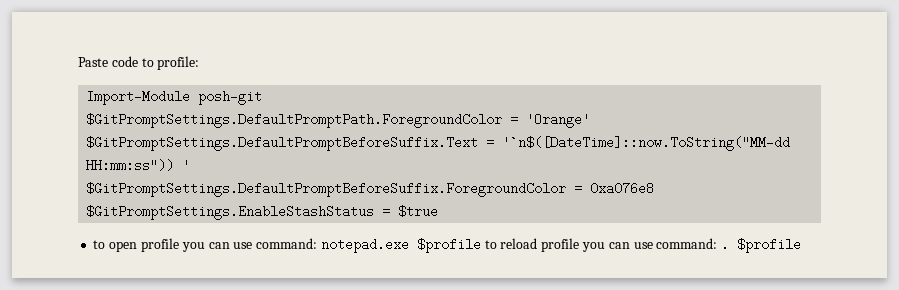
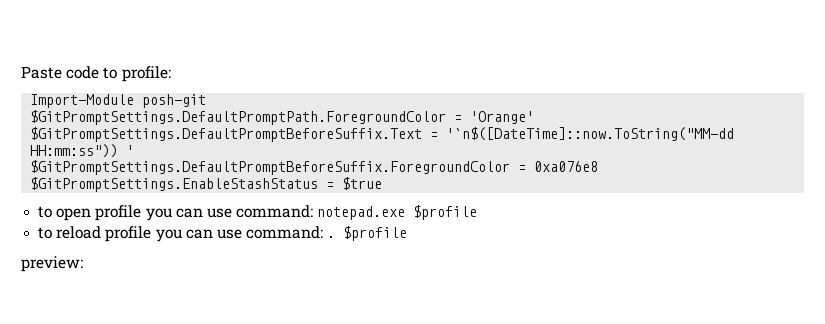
- to open profile you can use command: notepad.exe $profile to reload profile you can use command: .
+ to open profile you can use command: notepad.exe $profile
+ to reload profile you can use command: .
+ preview:

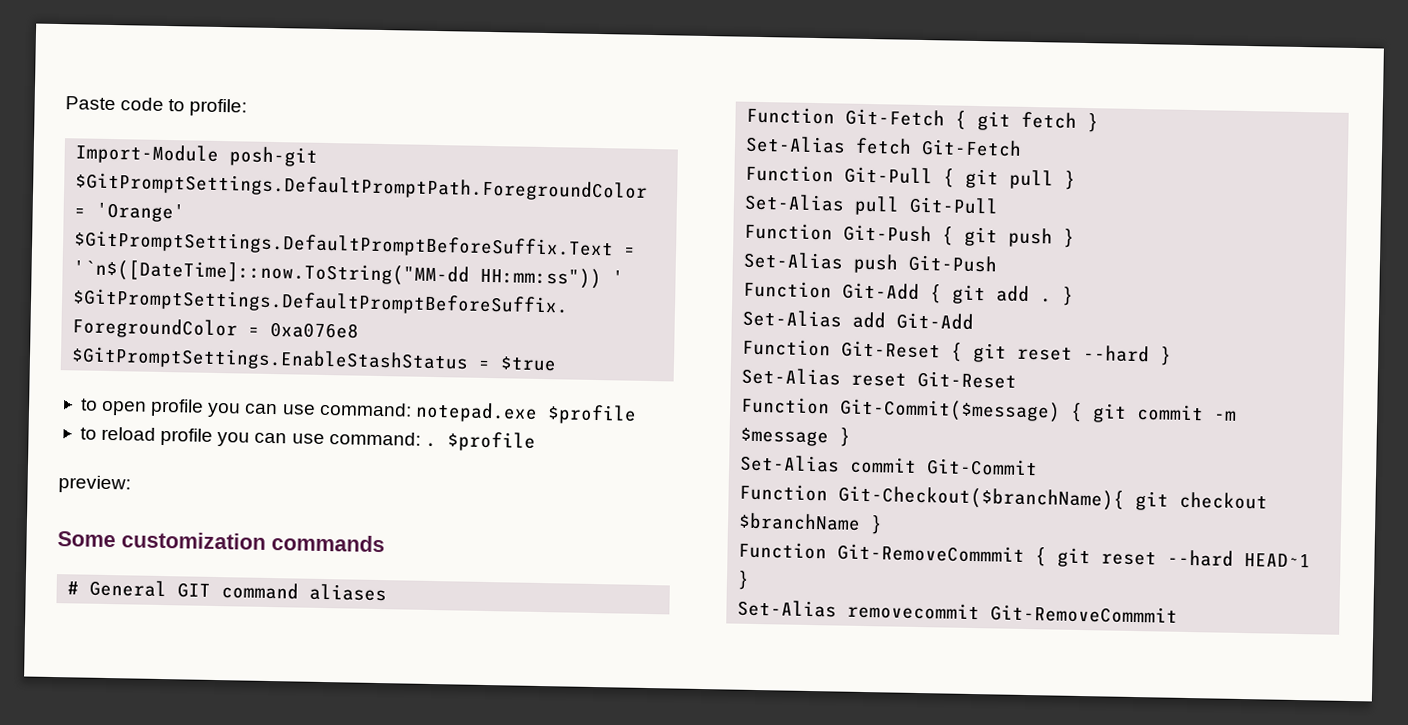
+ Some customization commands
+ # General GIT command aliases
+ Function Git-Fetch { git fetch }
+ Set-Alias fetch Git-Fetch
+ Function Git-Pull { git pull }
+ Set-Alias pull Git-Pull
+ Function Git-Push { git push }
+ Set-Alias push Git-Push
+ Function Git-Add { git add . }
+ Set-Alias add Git-Add
+ Function Git-Reset { git reset --hard }
+ Set-Alias reset Git-Reset
+ Function Git-Commit($message) { git commit -m $message }
+ Set-Alias commit Git-Commit
+ Function Git-Checkout($branchName){ git checkout $branchName }
+ Function Git-RemoveCommmit { git reset --hard HEAD~1 }
+ Set-Alias removecommit Git-RemoveCommmit

